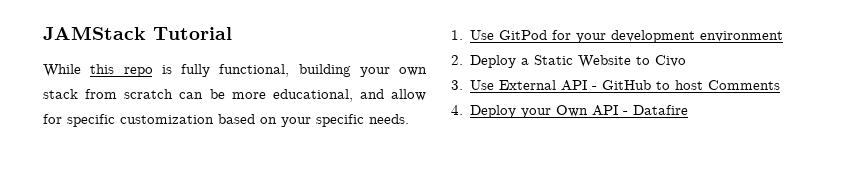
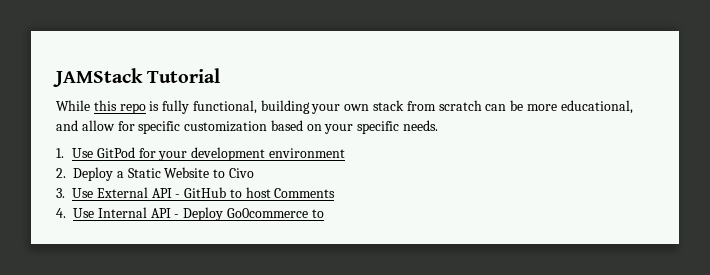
- 4. Deploy your Own API - Datafire
+ 4. Use Internal API - Deploy Go0commerce to

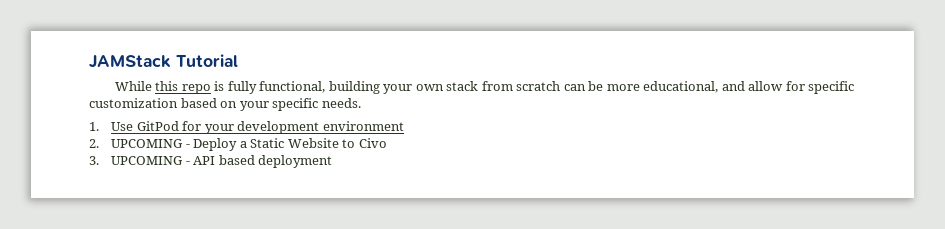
- 2. Deploy a Static Website to Civo
+ 2. UPCOMING - Deploy a Static Website to Civo
- 3. Use External API - GitHub to host Comments
- 4. Use Internal API - Deploy Go0commerce to
+ 3. UPCOMING - API based deployment

